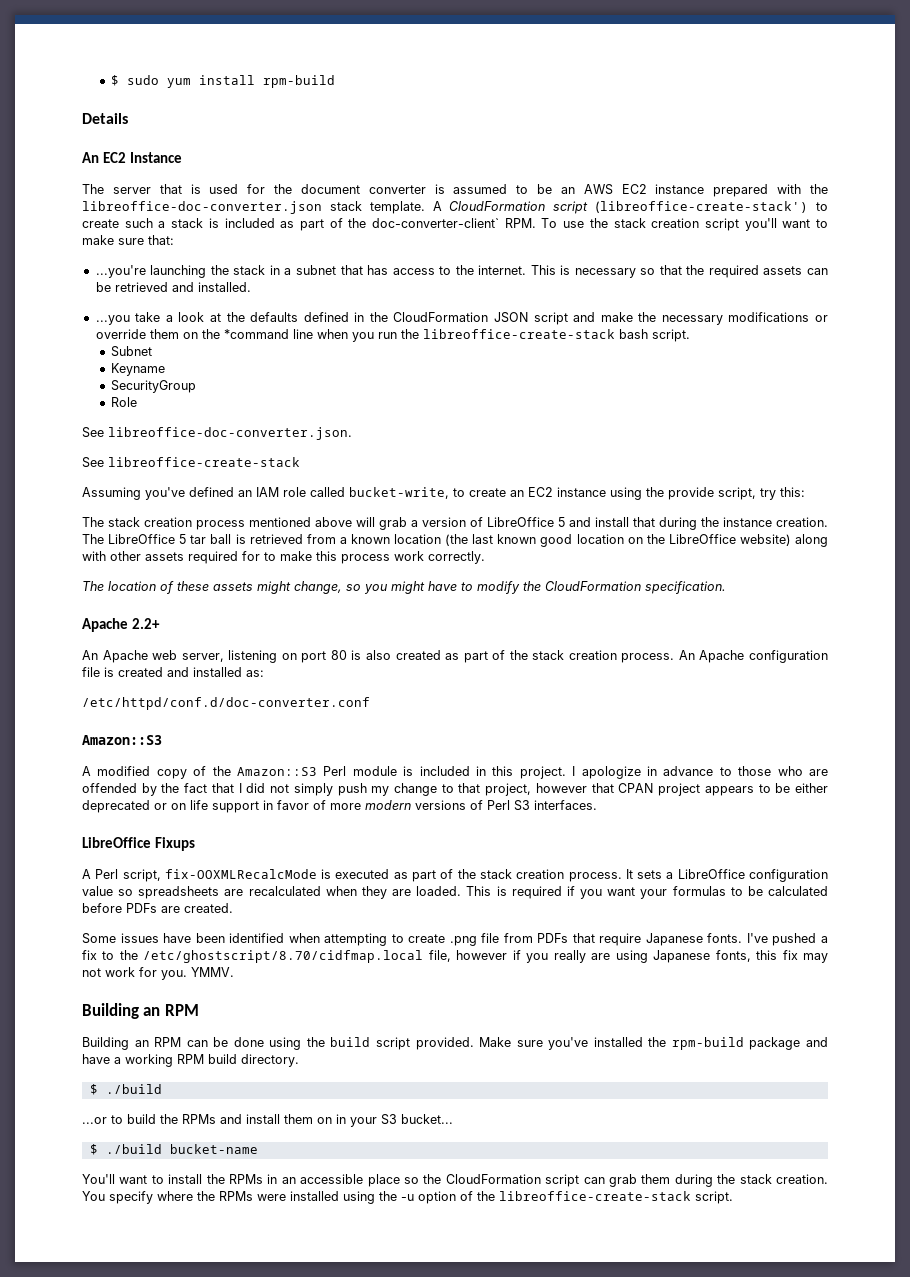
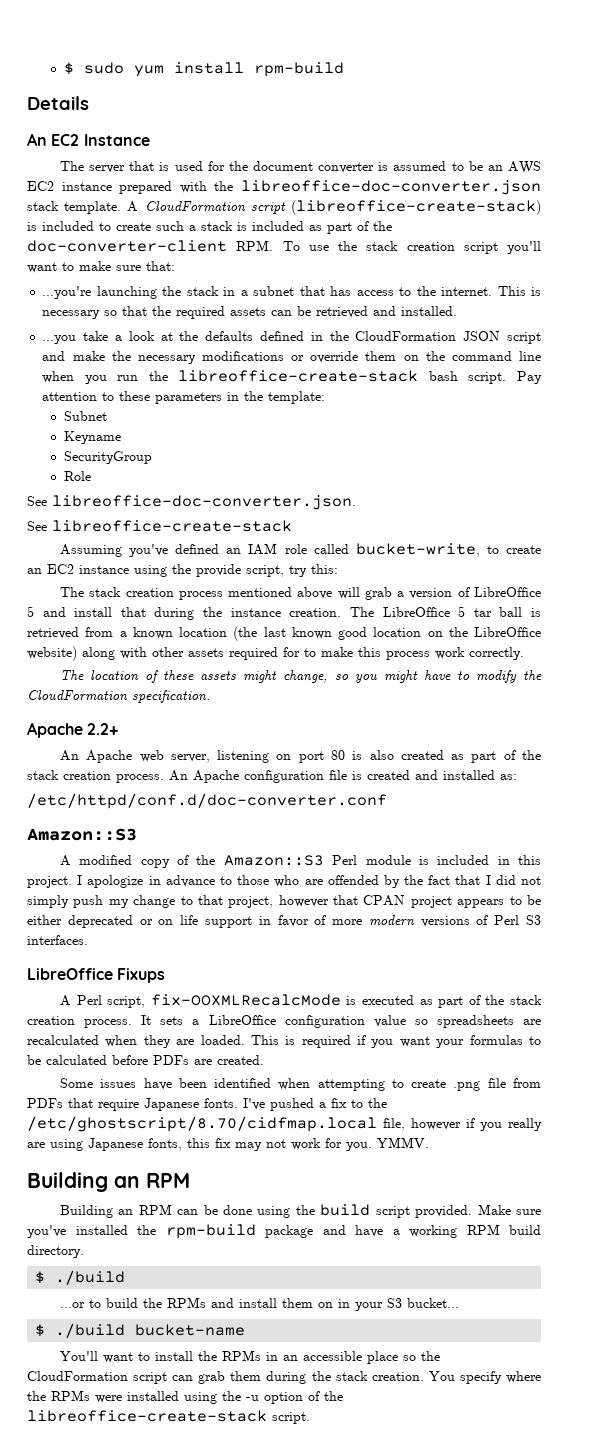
- A CloudFormation script (libreoffice-create-stack') to create such a stack is included as part of the doc-converter-client` RPM. To use the stack creation script you'll want to make sure that:
+ A CloudFormation script (libreoffice-create-stack) is included to create such a stack is included as part of the doc-converter-client RPM. To use the stack creation script you'll want to make sure that:
- ...you take a look at the defaults defined in the CloudFormation JSON script and make the necessary modifications or override them on the *command line when you run the libreoffice-create-stack bash script.
+ ...you take a look at the defaults defined in the CloudFormation JSON script and make the necessary modifications or override them on the command line when you run the libreoffice-create-stack bash script. Pay attention to these parameters in the template:

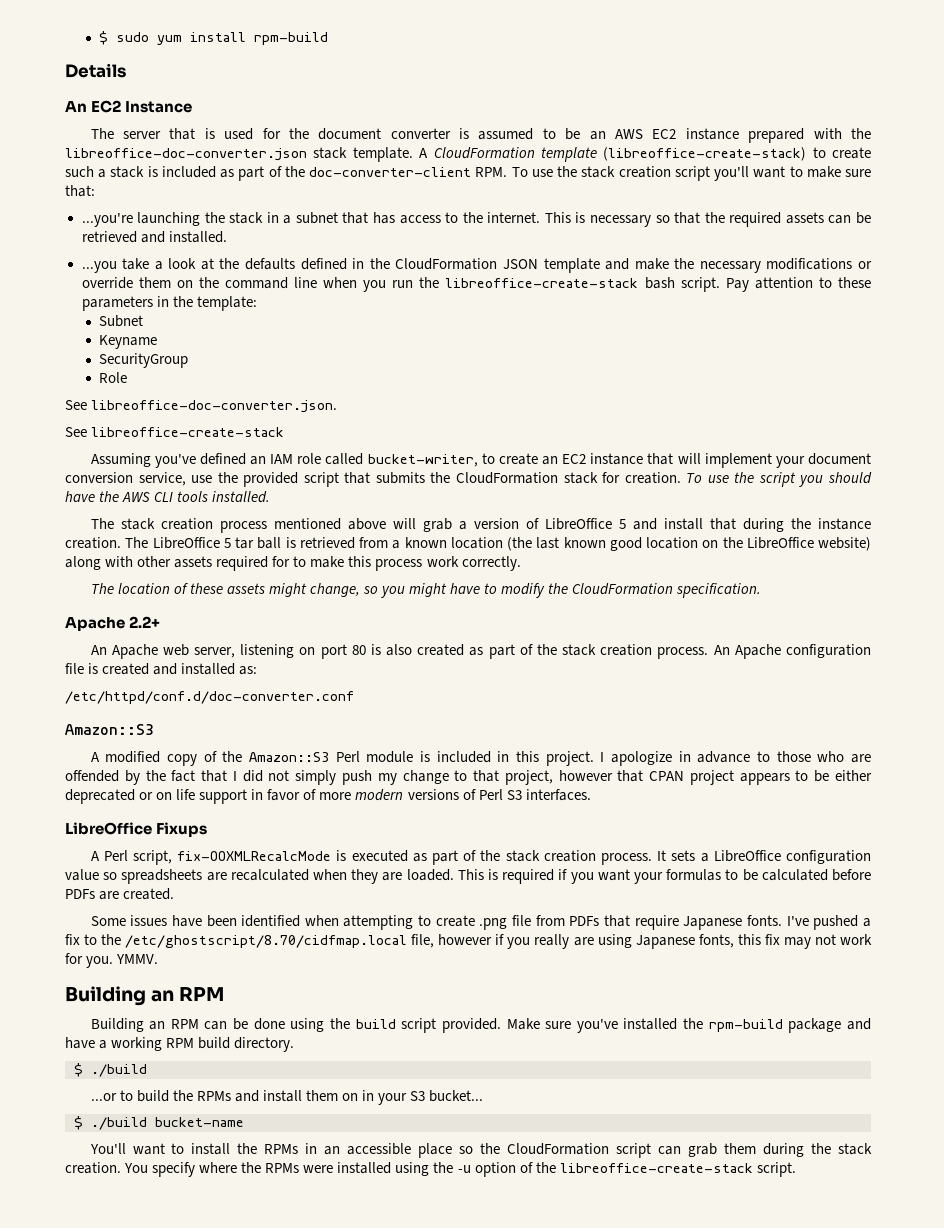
- A CloudFormation script (libreoffice-create-stack) is included to create such a stack is included as part of the doc-converter-client RPM. To use the stack creation script you'll want to make sure that:
+ A CloudFormation template (libreoffice-create-stack) to create such a stack is included as part of the doc-converter-client RPM. To use the stack creation script you'll want to make sure that:
- ...you take a look at the defaults defined in the CloudFormation JSON script and make the necessary modifications or override them on the command line when you run the libreoffice-create-stack bash script.
+ ...you take a look at the defaults defined in the CloudFormation JSON template and make the necessary modifications or override them on the command line when you run the libreoffice-create-stack bash script.
- Assuming you've defined an IAM role called bucket-write, to create an EC2 instance using the provide script, try this:
+ Assuming you've defined an IAM role called bucket-writer, to create an EC2 instance that will implement your document conversion service, use the provided script that submits the CloudFormation stack for creation. To use the script you should have the AWS CLI tools installed.

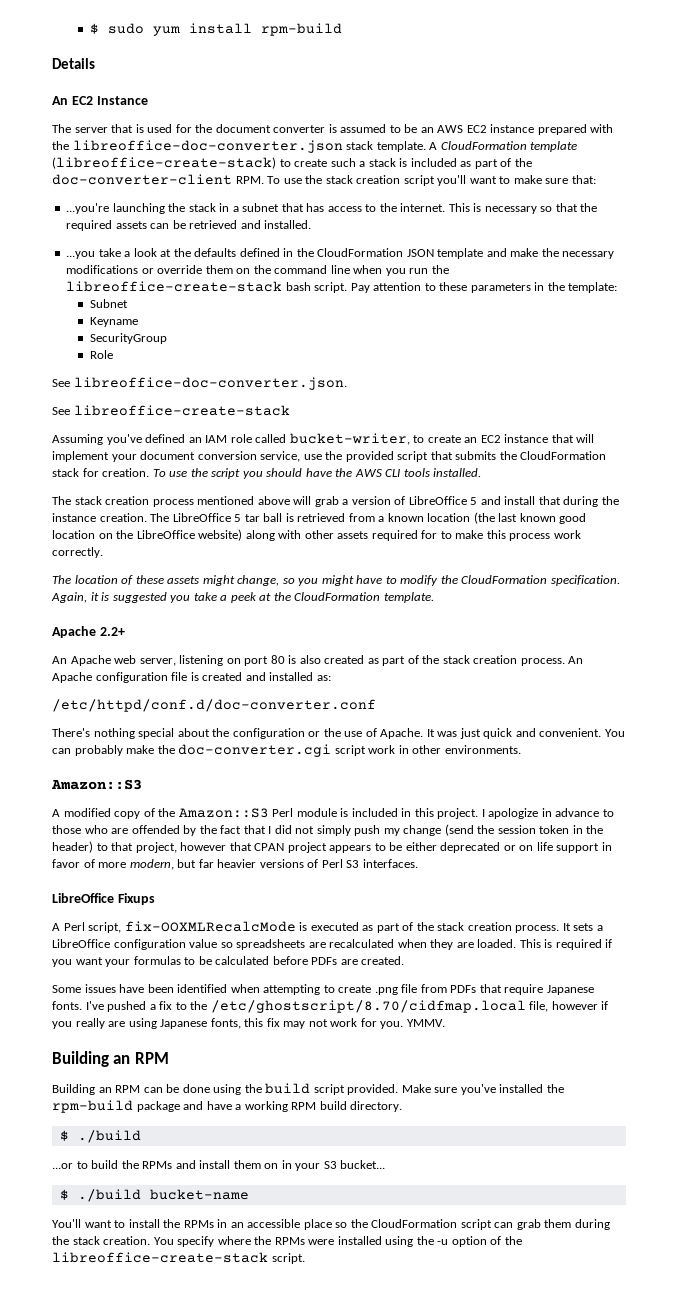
+ Again, it is suggested you take a peek at the CloudFormation template.
+ There's nothing special about the configuration or the use of Apache. It was just quick and convenient. You can probably make the doc-converter.cgi script work in other environments.
- I apologize in advance to those who are offended by the fact that I did not simply push my change to that project, however that CPAN project appears to be either deprecated or on life support in favor of more modern versions of Perl S3 interfaces.
+ I apologize in advance to those who are offended by the fact that I did not simply push my change (send the session token in the header) to that project, however that CPAN project appears to be either deprecated or on life support in favor of more modern, but far heavier versions of Perl S3 interfaces.

